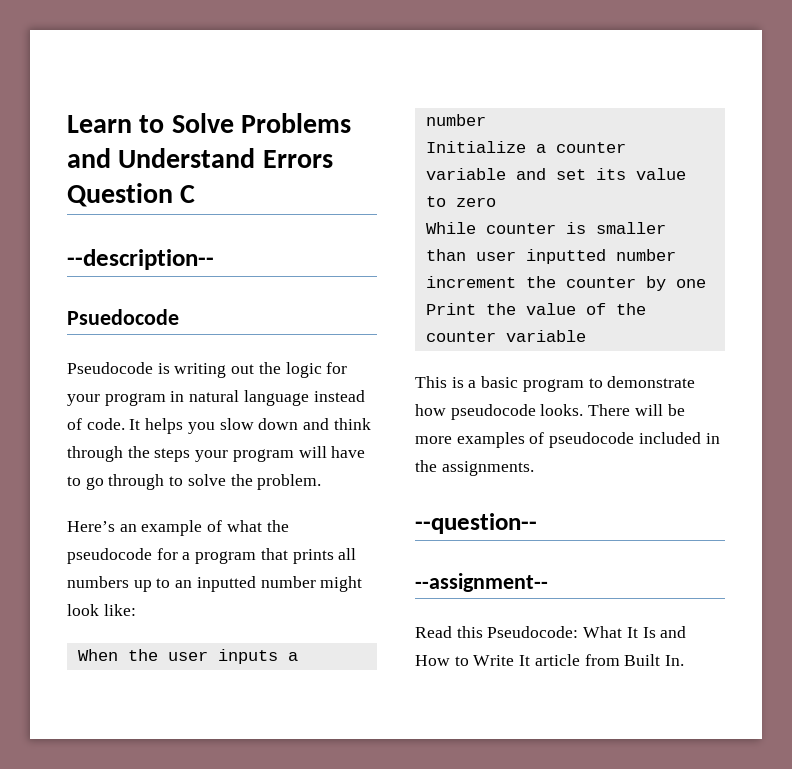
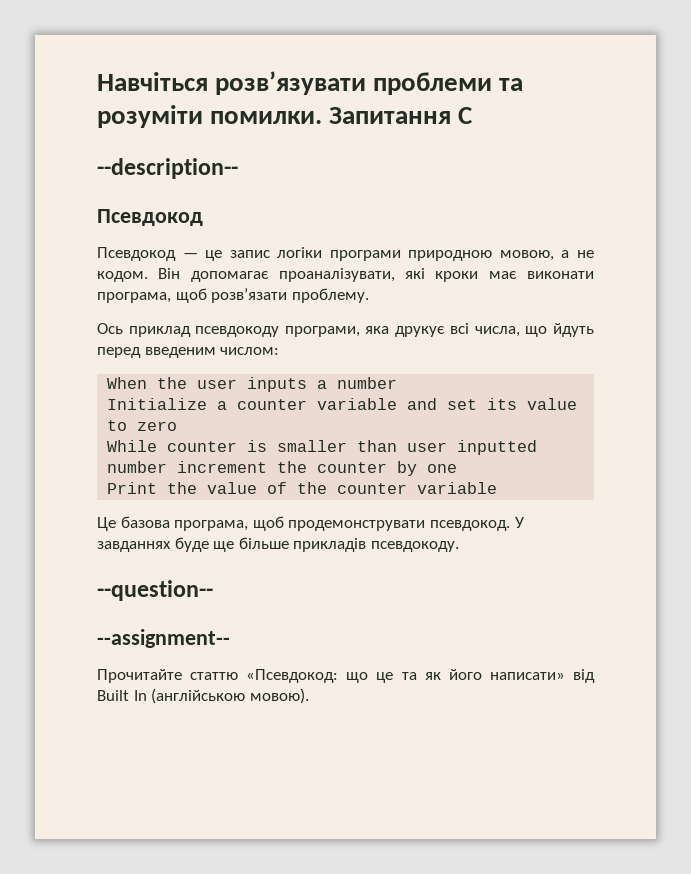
- Learn to Solve Problems and Understand Errors Question C
+ Навчіться розв’язувати проблеми та розуміти помилки. Запитання C
  --description--
- Psuedocode
- Pseudocode is writing out the logic for your program in natural language instead of code. It helps you slow down and think through the steps your program will have to go through to solve the problem.
- Here’s an example of what the pseudocode for a program that prints all numbers up to an inputted number might look like:
+ Псевдокод
+ Псевдокод — це запис логіки програми природною мовою, а не кодом. Він допомагає проаналізувати, які кроки має виконати програма, щоб розв’язати проблему.
+ Ось приклад псевдокоду програми, яка друкує всі числа, що йдуть перед введеним числом:
- This is a basic program to demonstrate how pseudocode looks. There will be more examples of pseudocode included in the assignments.
+ Це базова програма, щоб продемонструвати псевдокод. У завданнях буде ще більше прикладів псевдокоду.
  --question--
  --assignment--
- Read this Pseudocode: What It Is and How to Write It article from Built In.
+ Прочитайте статтю «Псевдокод: що це та як його написати» від Built In (англійською мовою).

